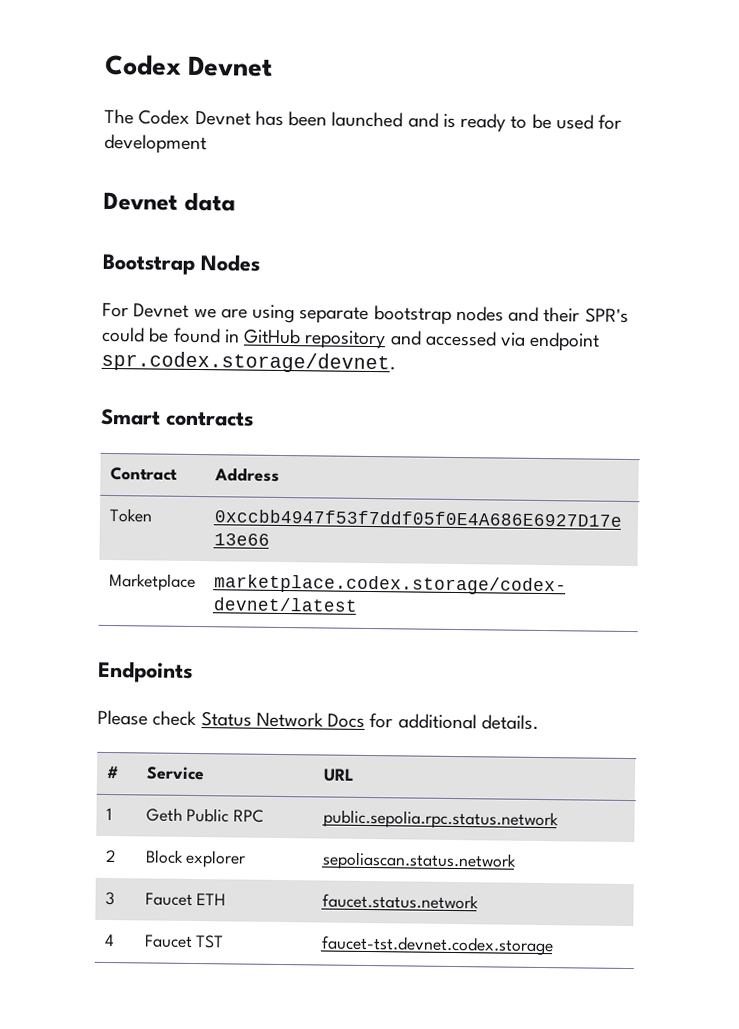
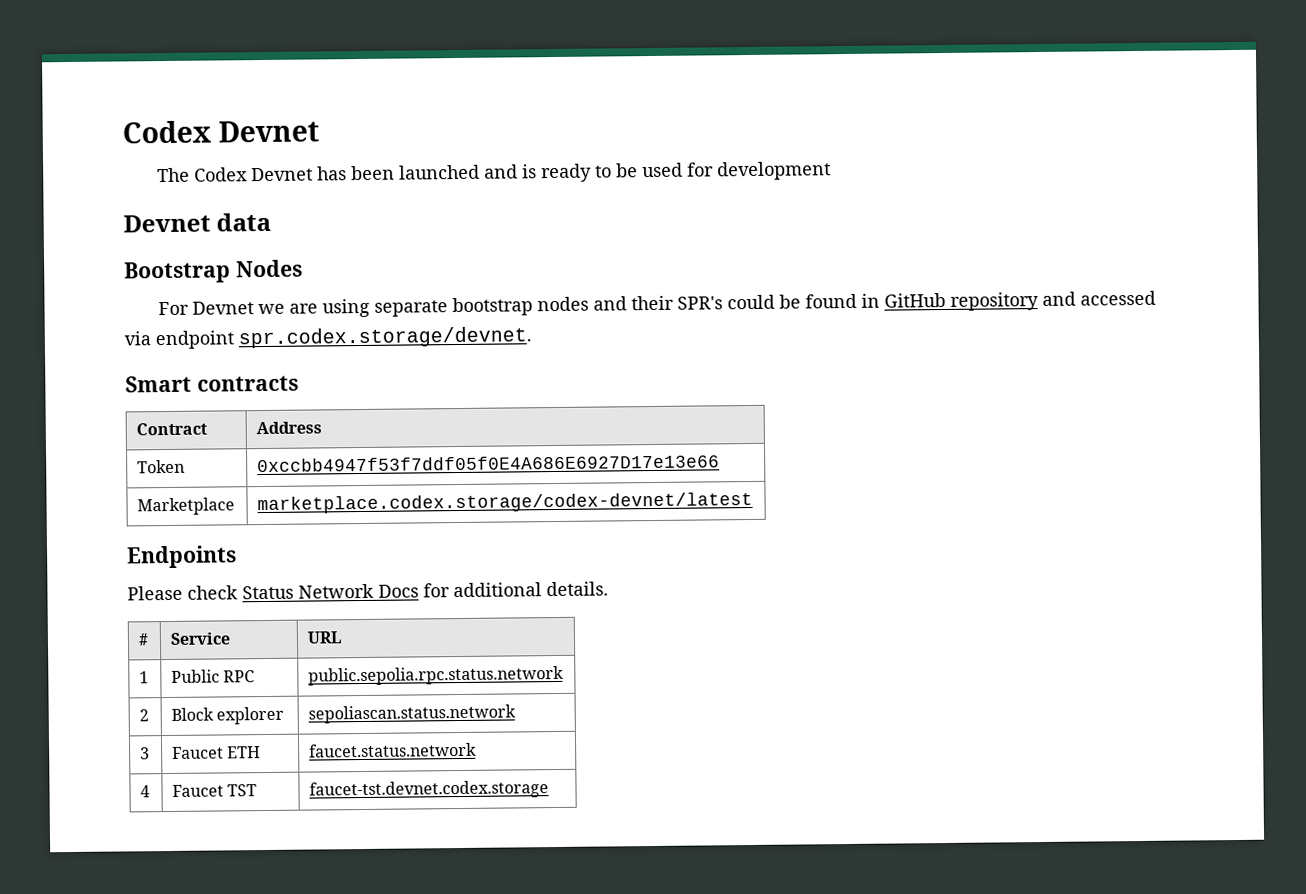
- 1 | Geth Public RPC | public.sepolia.rpc.status.network
+ 1 | Public RPC | public.sepolia.rpc.status.network

